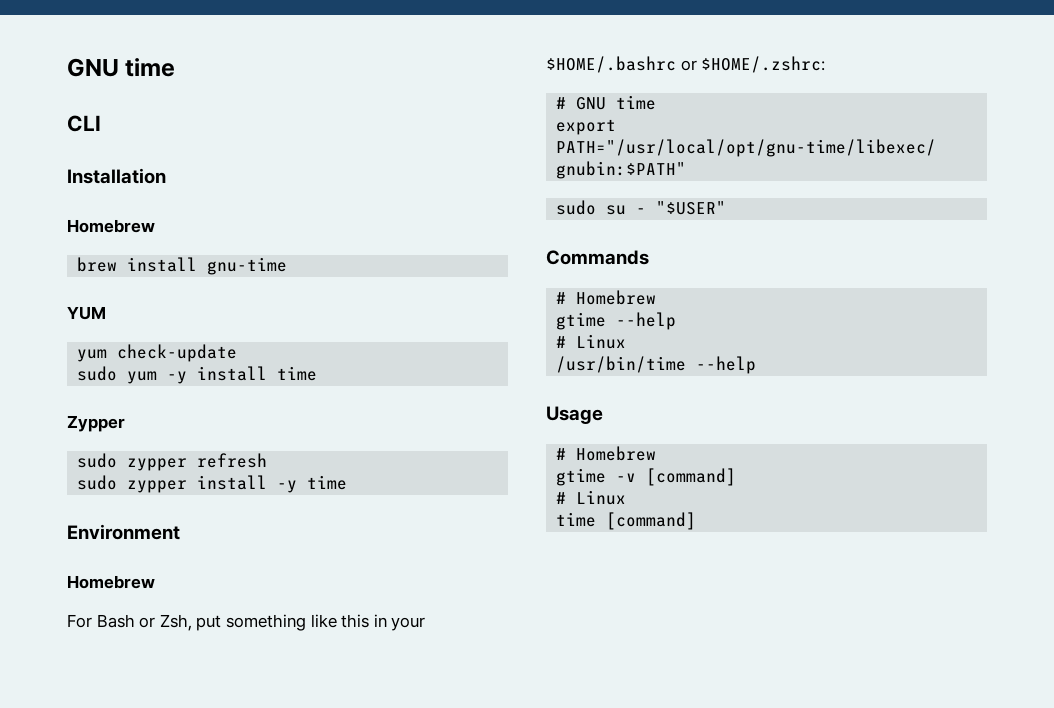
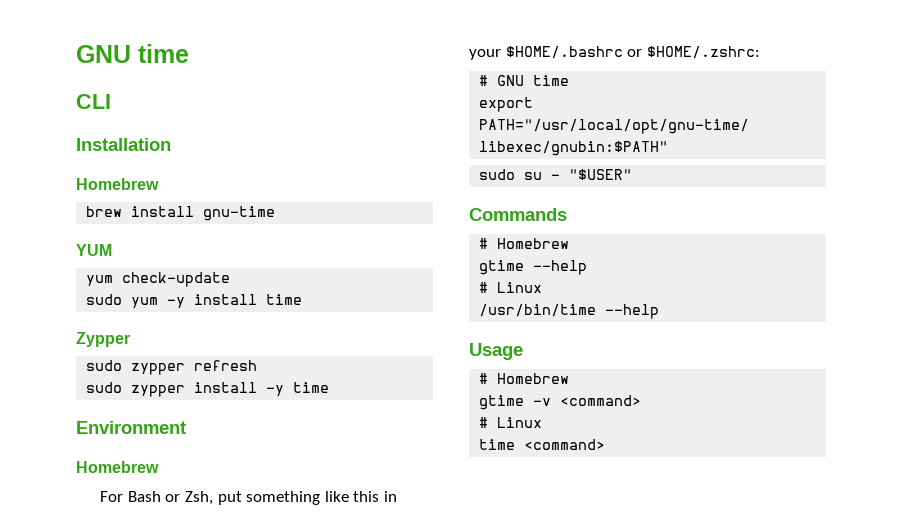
- gtime -v [command]
+ gtime -v <command>
- time [command]
+ time <command>

